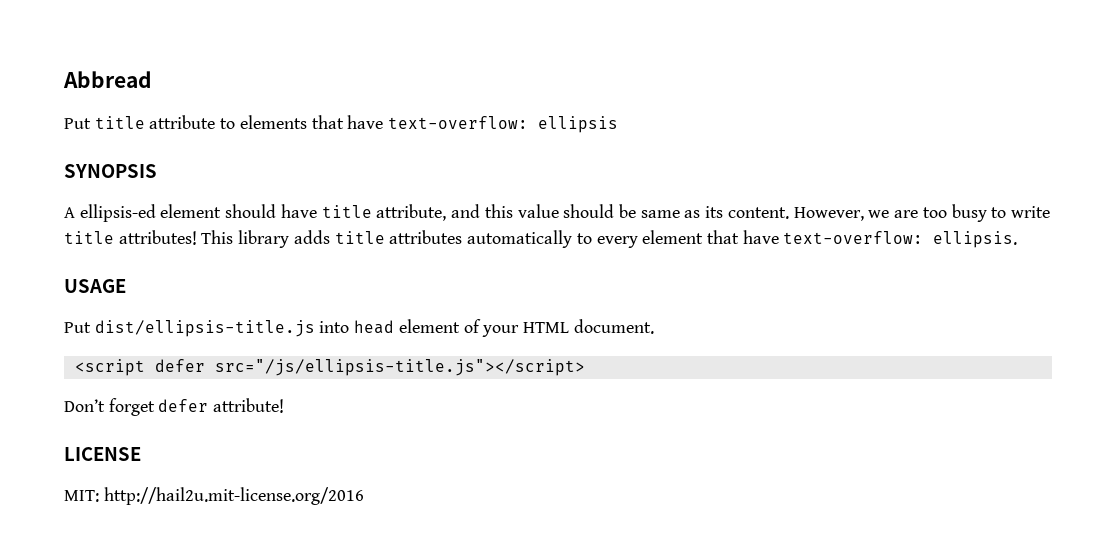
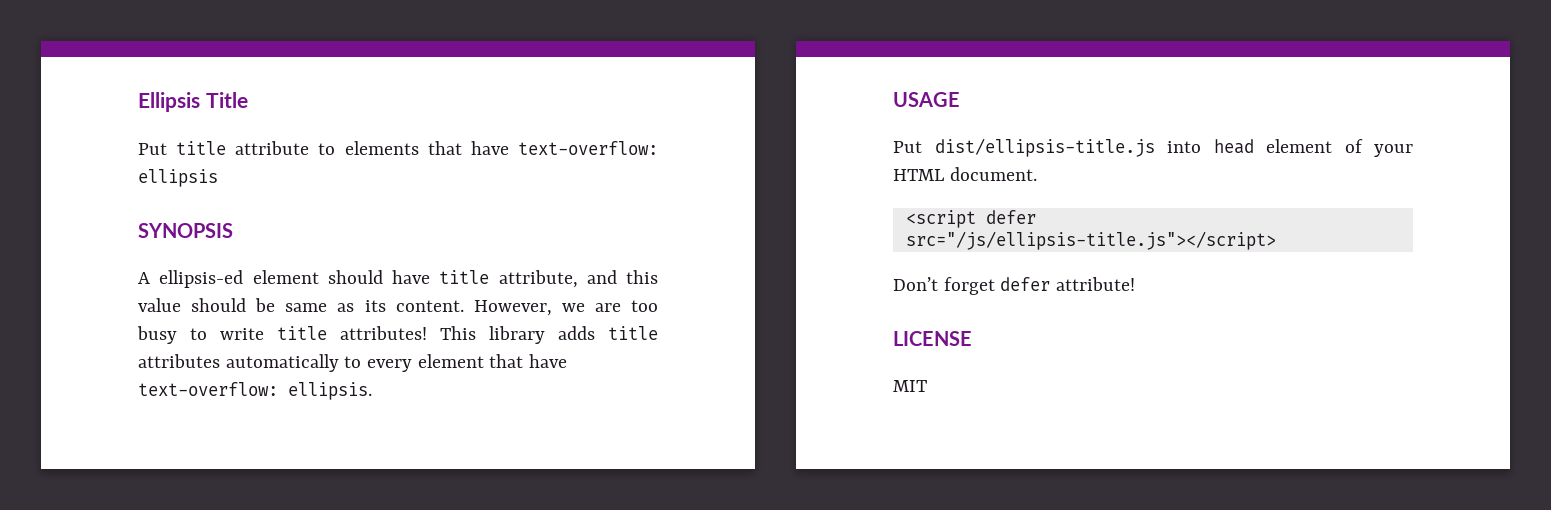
- Abbread
+ Ellipsis Title
- MIT: http://hail2u.mit-license.org/2016
+ MIT

